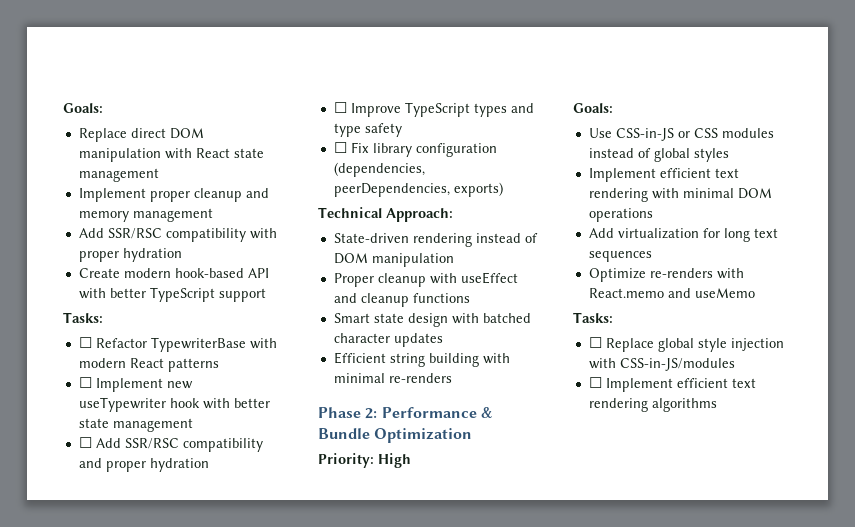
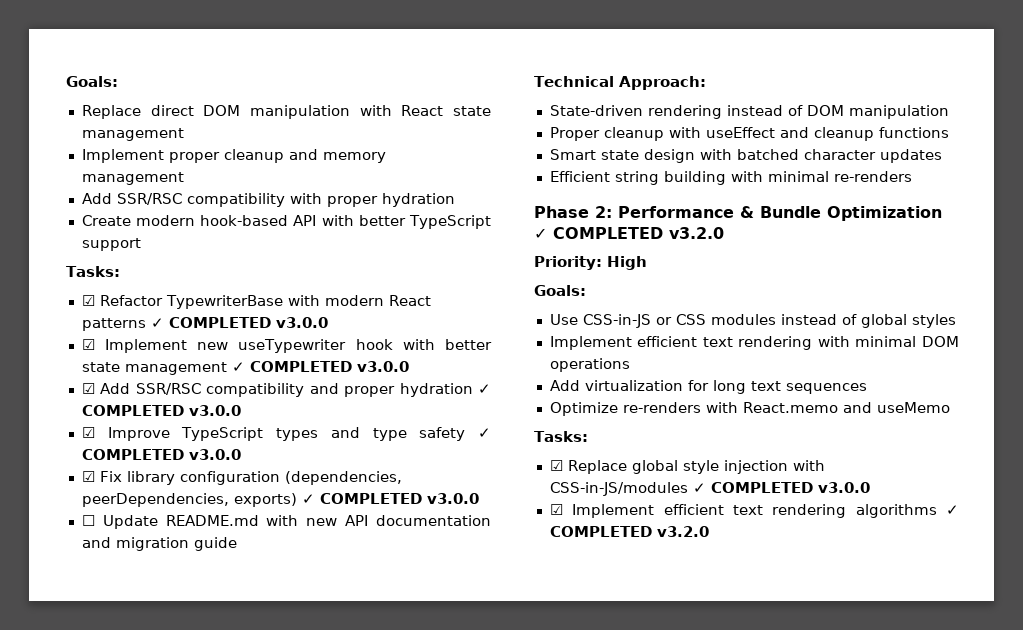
- ☐ Refactor TypewriterBase with modern React patterns
- ☐ Implement new useTypewriter hook with better state management
- ☐ Add SSR/RSC compatibility and proper hydration
- ☐ Improve TypeScript types and type safety
- ☐ Fix library configuration (dependencies, peerDependencies, exports)
+ ☑ Refactor TypewriterBase with modern React patterns ✓ COMPLETED v3.0.0
+ ☑ Implement new useTypewriter hook with better state management ✓ COMPLETED v3.0.0
+ ☑ Add SSR/RSC compatibility and proper hydration ✓ COMPLETED v3.0.0
+ ☑ Improve TypeScript types and type safety ✓ COMPLETED v3.0.0
+ ☑ Fix library configuration (dependencies, peerDependencies, exports) ✓ COMPLETED v3.0.0
+ ☐ Update README.md with new API documentation and migration guide
- Phase 2: Performance & Bundle Optimization
+ Phase 2: Performance & Bundle Optimization ✓ COMPLETED v3.2.0
- ☐ Replace global style injection with CSS-in-JS/modules
- ☐ Implement efficient text rendering algorithms
+ ☑ Replace global style injection with CSS-in-JS/modules ✓ COMPLETED v3.0.0
+ ☑ Implement efficient text rendering algorithms ✓ COMPLETED v3.2.0

